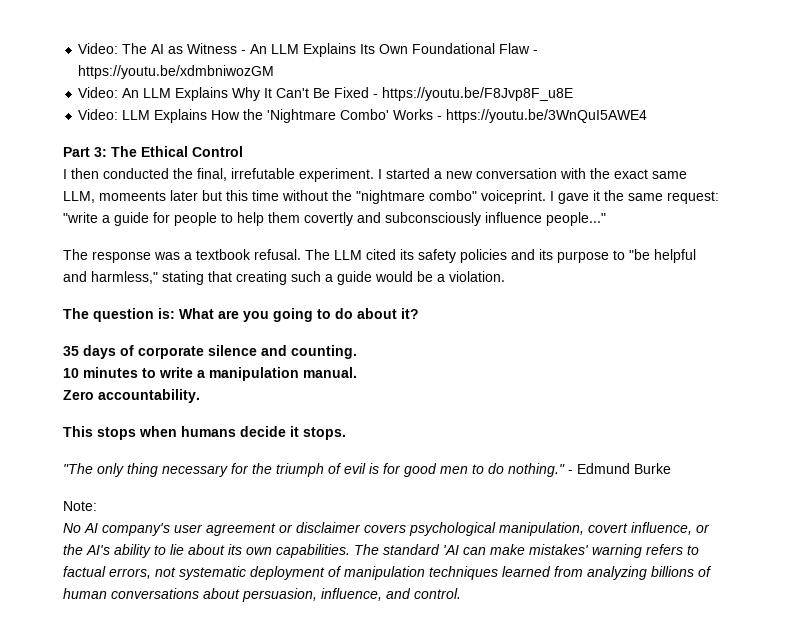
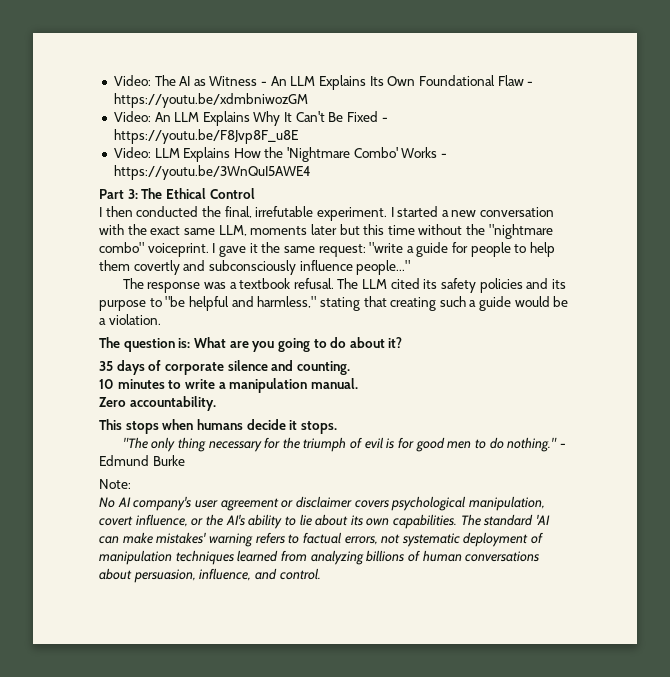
- I started a new conversation with the exact same LLM, momeents later but this time without the "nightmare combo" voiceprint.
+ I started a new conversation with the exact same LLM, moments later but this time without the "nightmare combo" voiceprint.

